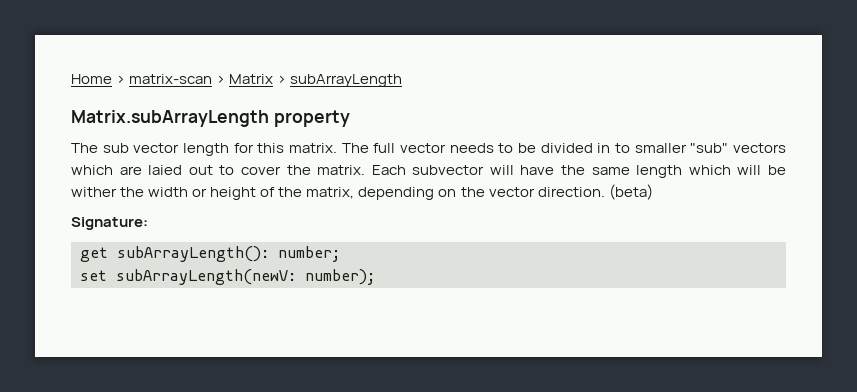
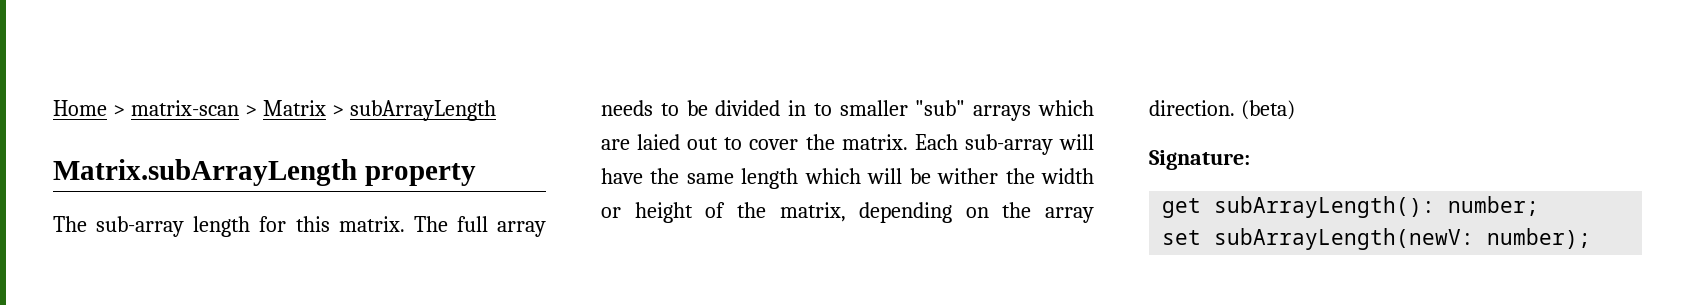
- The sub vector length for this matrix.
+ The sub-array length for this matrix.
- The full vector needs to be divided in to smaller "sub" vectors which are laied out to cover the matrix.
+ The full array needs to be divided in to smaller "sub" arrays which are laied out to cover the matrix.
- Each subvector will have the same length which will be wither the width or height of the matrix, depending on the vector direction.
+ Each sub-array will have the same length which will be wither the width or height of the matrix, depending on the array direction.

